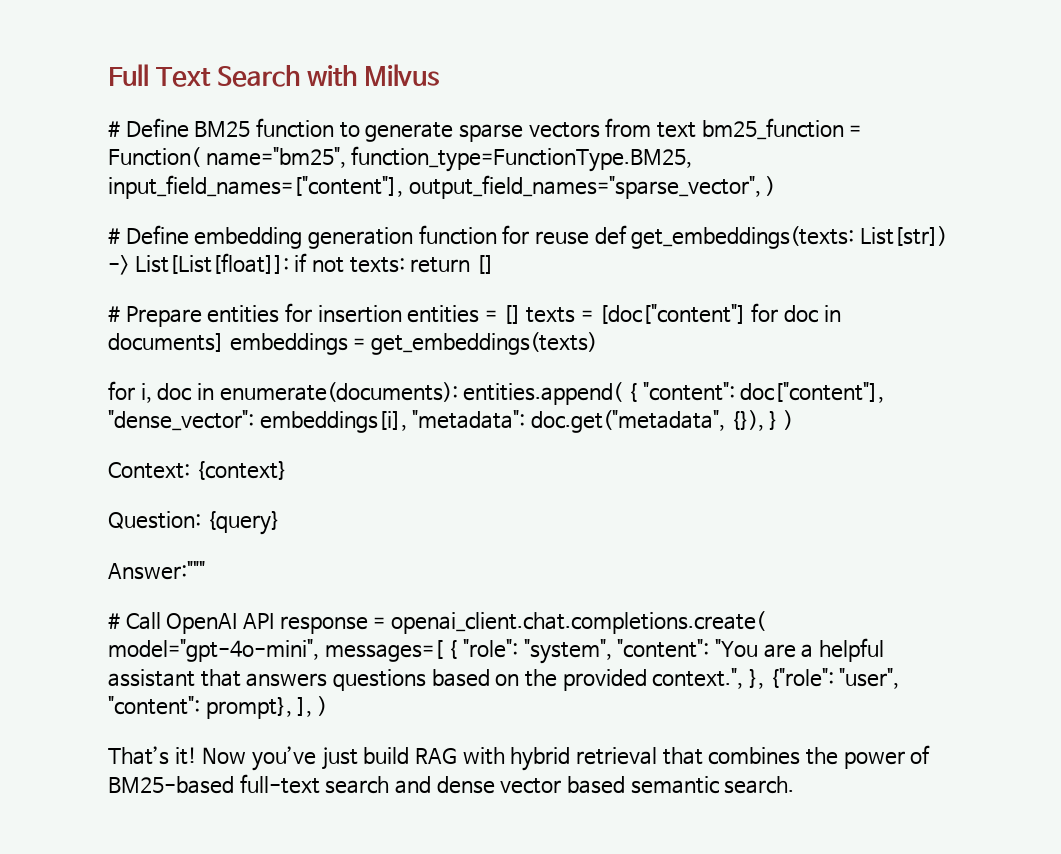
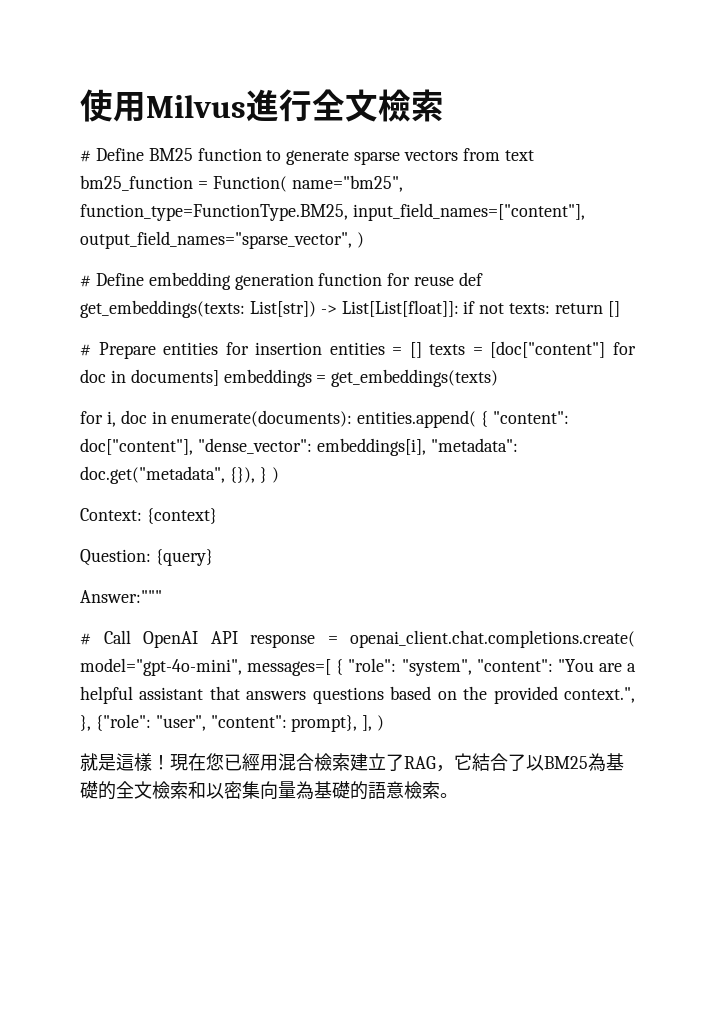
- Full Text Search with Milvus
+ 使用Milvus進行全文檢索
- That’s it! Now you’ve just build RAG with hybrid retrieval that combines the power of BM25-based full-text search and dense vector based semantic search.
+ 就是這樣！現在您已經用混合檢索建立了RAG，它結合了以BM25為基礎的全文檢索和以密集向量為基礎的語意檢索。

